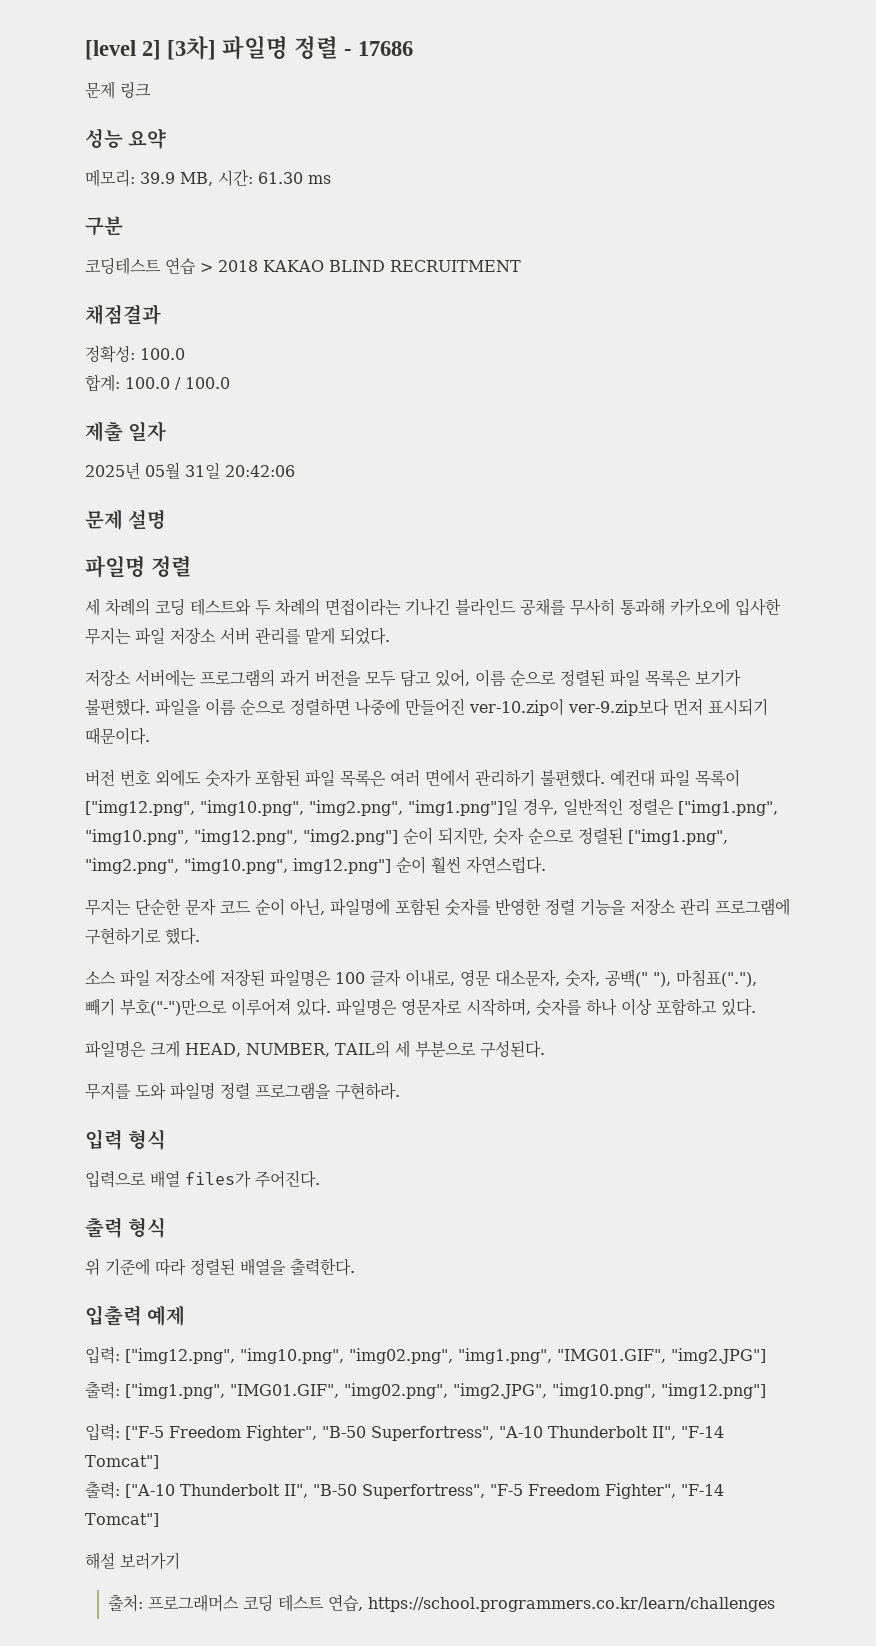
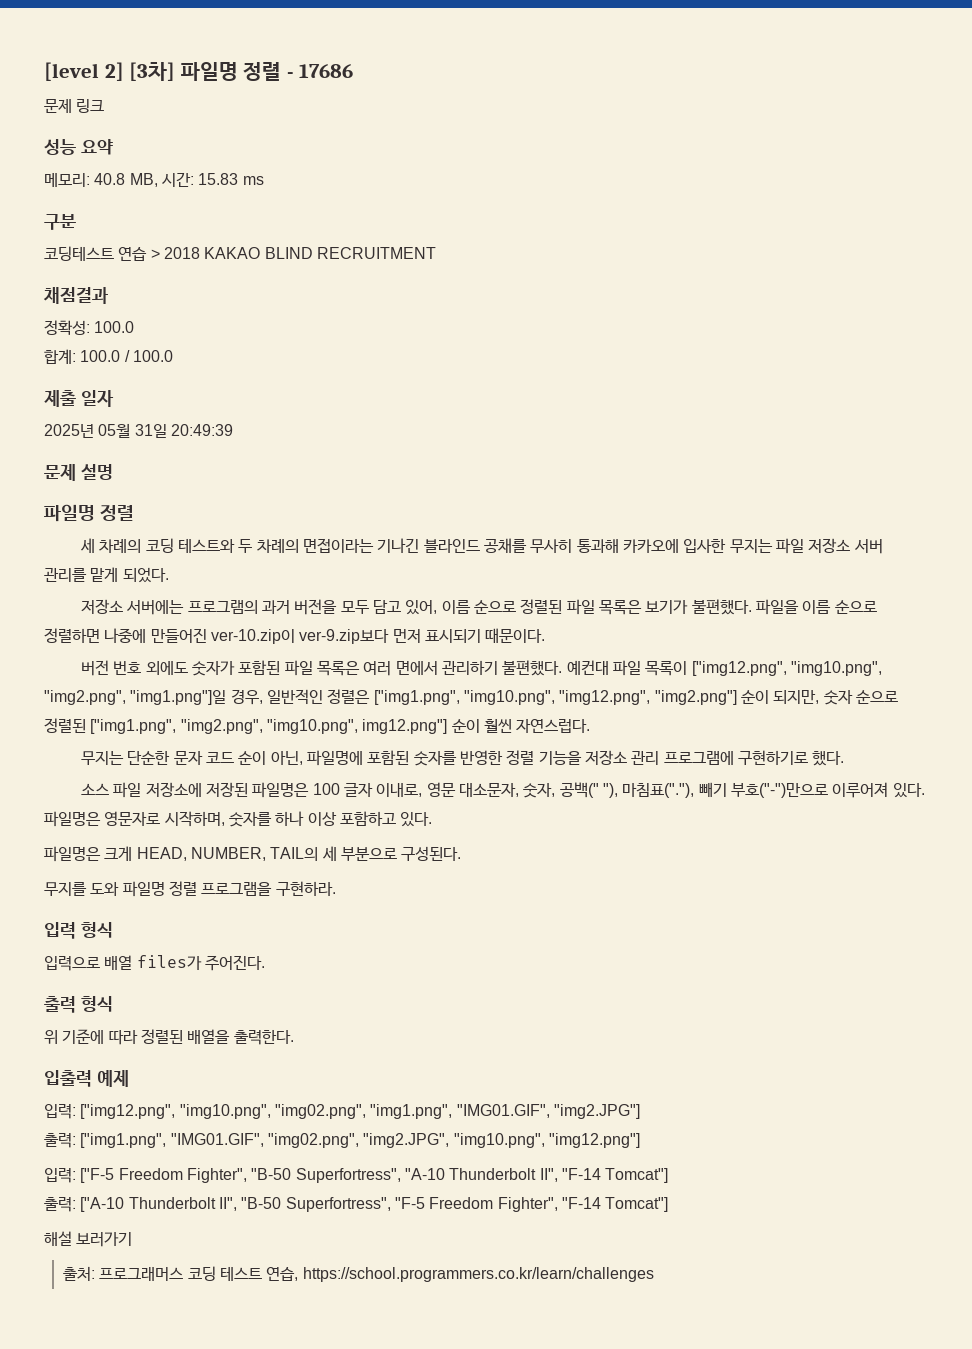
- 메모리: 39.9 MB, 시간: 61.30 ms
+ 메모리: 40.8 MB, 시간: 15.83 ms
- 2025년 05월 31일 20:42:06
+ 2025년 05월 31일 20:49:39

